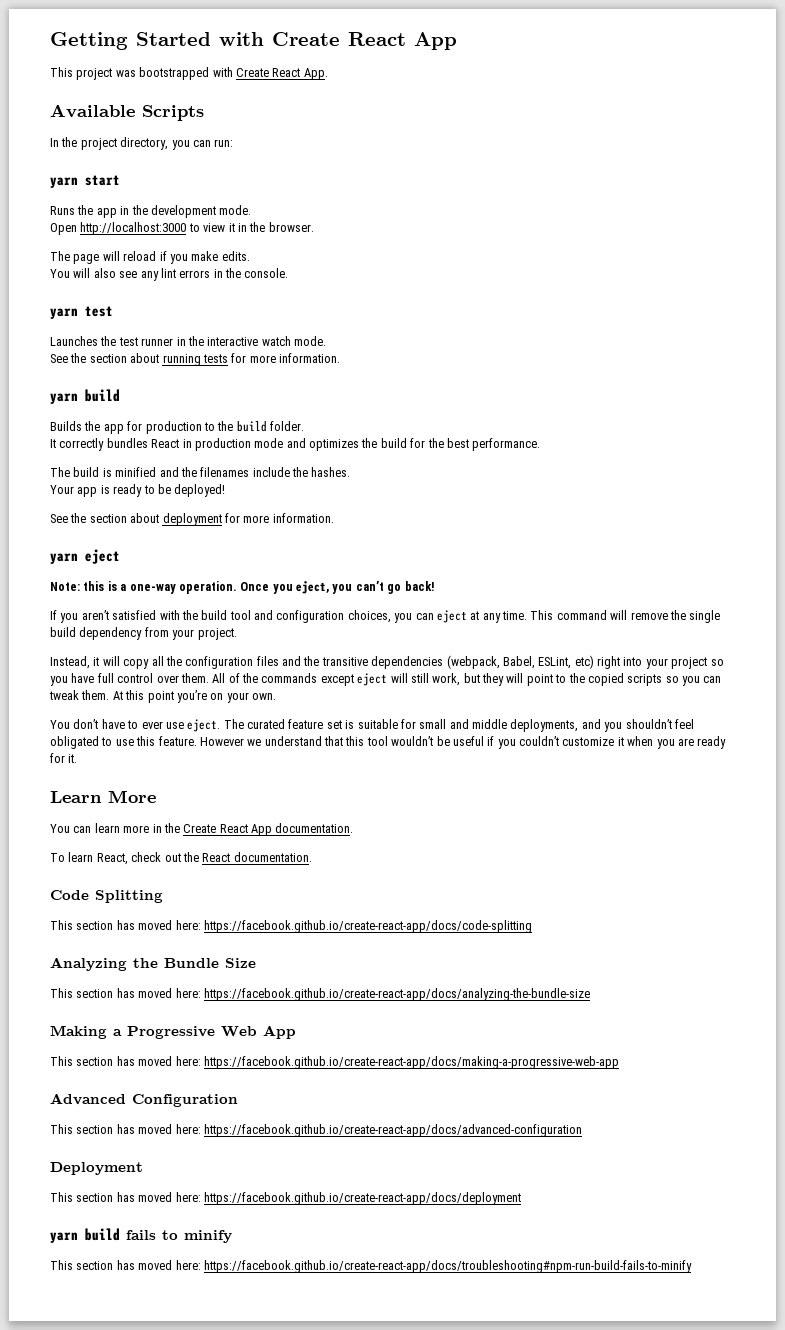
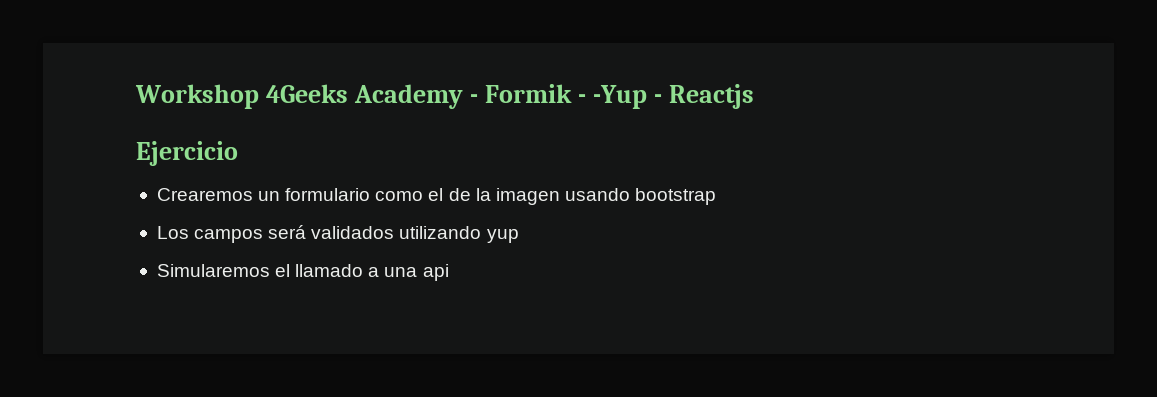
- Getting Started with Create React App
- This project was bootstrapped with Create React App.
- Available Scripts
- In the project directory, you can run:
- yarn start
- Runs the app in the development mode.
- Open http://localhost:3000 to view it in the browser.
- The page will reload if you make edits.
- You will also see any lint errors in the console.
- yarn test
- Launches the test runner in the interactive watch mode.
- See the section about running tests for more information.
- yarn build
- Builds the app for production to the build folder.
- It correctly bundles React in production mode and optimizes the build for the best performance.
- The build is minified and the filenames include the hashes.
- Your app is ready to be deployed!
- See the section about deployment for more information.
- yarn eject
- Note: this is a one-way operation. Once you eject, you can’t go back!
- If you aren’t satisfied with the build tool and configuration choices, you can eject at any time. This command will remove the single build dependency from your project.
- Instead, it will copy all the configuration files and the transitive dependencies (webpack, Babel, ESLint, etc) right into your project so you have full control over them. All of the commands except eject will still work, but they will point to the copied scripts so you can tweak them. At this point you’re on your own.
- You don’t have to ever use eject. The curated feature set is suitable for small and middle deployments, and you shouldn’t feel obligated to use this feature. However we understand that this tool wouldn’t be useful if you couldn’t customize it when you are ready for it.
- Learn More
- You can learn more in the Create React App documentation.
- To learn React, check out the React documentation.
- Code Splitting
- This section has moved here: https://facebook.github.io/create-react-app/docs/code-splitting
- Analyzing the Bundle Size
- This section has moved here: https://facebook.github.io/create-react-app/docs/analyzing-the-bundle-size
- Making a Progressive Web App
- This section has moved here: https://facebook.github.io/create-react-app/docs/making-a-progressive-web-app
- Advanced Configuration
- This section has moved here: https://facebook.github.io/create-react-app/docs/advanced-configuration
- Deployment
- This section has moved here: https://facebook.github.io/create-react-app/docs/deployment
- yarn build fails to minify
- This section has moved here: https://facebook.github.io/create-react-app/docs/troubleshooting#npm-run-build-fails-to-minify
+ Workshop 4Geeks Academy - Formik - -Yup - Reactjs
+ Ejercicio
+ Crearemos un formulario como el de la imagen usando bootstrap
+ Los campos será validados utilizando yup
+ Simularemos el llamado a una api

